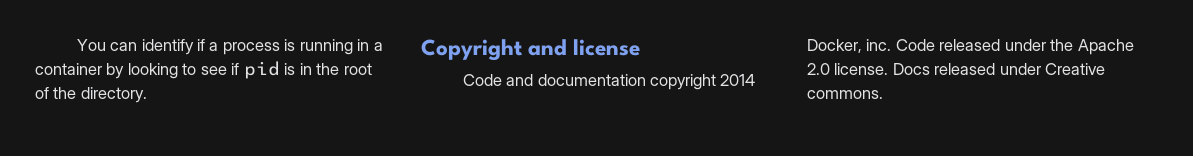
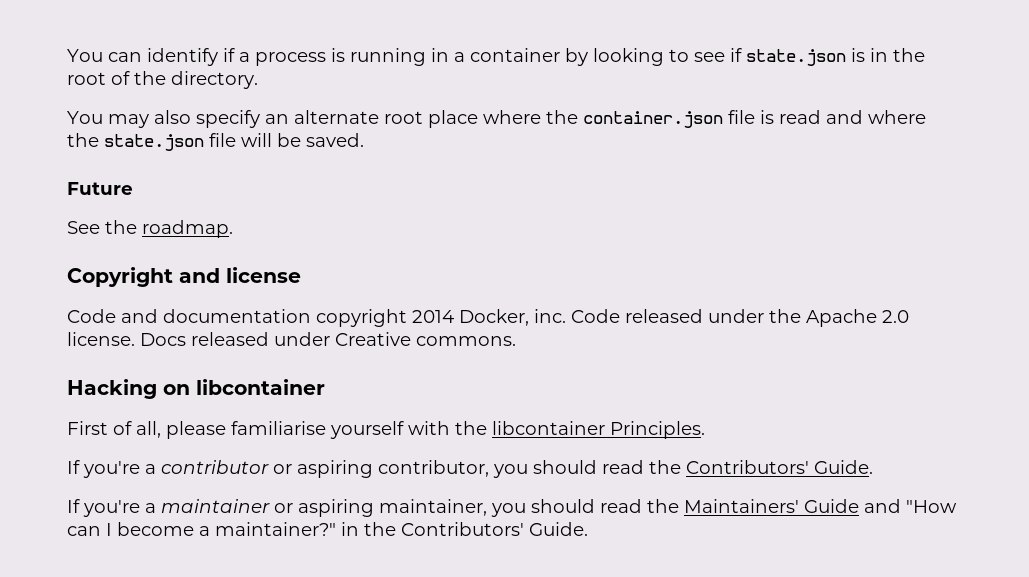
- You can identify if a process is running in a container by looking to see if pid is in the root of the directory.
+ You can identify if a process is running in a container by looking to see if state.json is in the root of the directory.
+ You may also specify an alternate root place where the container.json file is read and where the state.json file will be saved.
+ Future
+ See the roadmap.
+ Hacking on libcontainer
+ First of all, please familiarise yourself with the libcontainer Principles.
+ If you're a contributor or aspiring contributor, you should read the Contributors' Guide.
+ If you're a maintainer or aspiring maintainer, you should read the Maintainers' Guide and "How can I become a maintainer?" in the Contributors' Guide.

